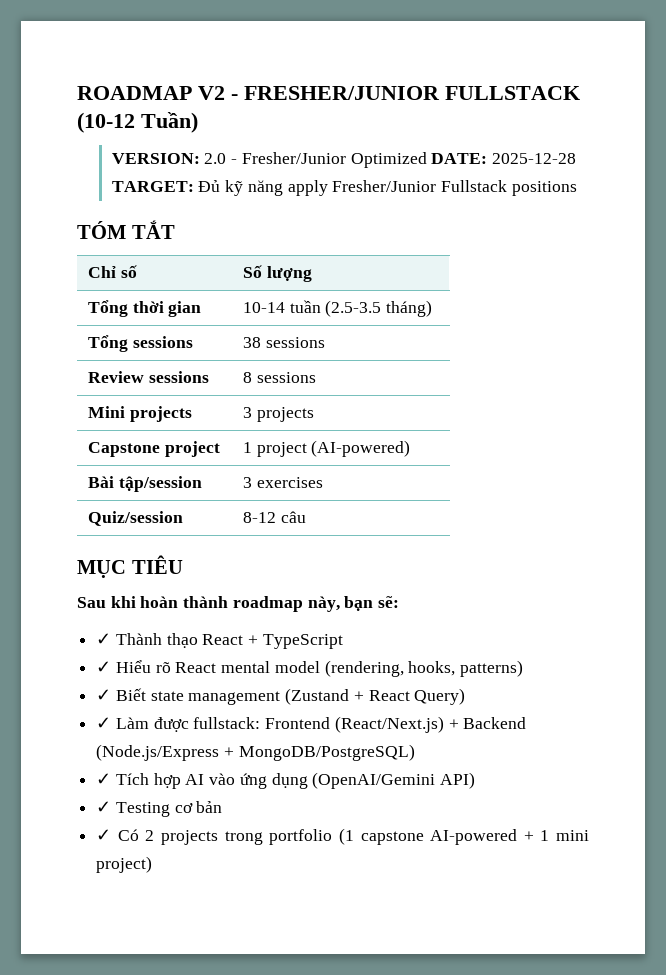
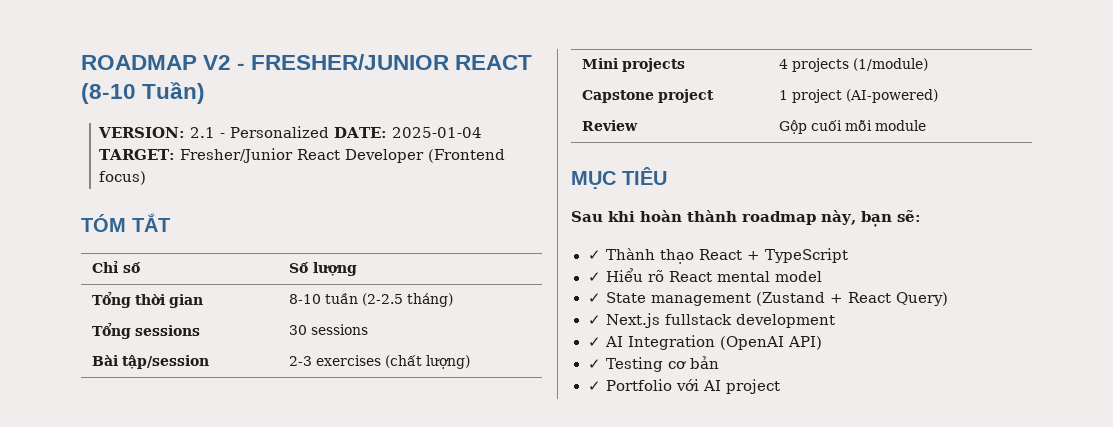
- ROADMAP V2 - FRESHER/JUNIOR FULLSTACK (10-12 Tuần)
+ ROADMAP V2 - FRESHER/JUNIOR REACT (8-10 Tuần)
- VERSION: 2.0 - Fresher/Junior Optimized DATE: 2025-12-28 TARGET: Đủ kỹ năng apply Fresher/Junior Fullstack positions
+ VERSION: 2.1 - Personalized DATE: 2025-01-04 TARGET: Fresher/Junior React Developer (Frontend focus)
- Tổng thời gian | 10-14 tuần (2.5-3.5 tháng)
+ Tổng thời gian | 8-10 tuần (2-2.5 tháng)
- Tổng sessions | 38 sessions
- Review sessions | 8 sessions
+ Tổng sessions | 30 sessions
+ Bài tập/session | 2-3 exercises (chất lượng)
- Mini projects | 3 projects
+ Mini projects | 4 projects (1/module)
- Bài tập/session | 3 exercises
- Quiz/session | 8-12 câu
+ Review | Gộp cuối mỗi module
- ✓ Hiểu rõ React mental model (rendering, hooks, patterns)
- ✓ Biết state management (Zustand + React Query)
+ ✓ Hiểu rõ React mental model
+ ✓ State management (Zustand + React Query)
- ✓ Làm được fullstack: Frontend (React/Next.js) + Backend (Node.js/Express + MongoDB/PostgreSQL)
- ✓ Tích hợp AI vào ứng dụng (OpenAI/Gemini API)
+ ✓ Next.js fullstack development
+ ✓ AI Integration (OpenAI API)
- ✓ Có 2 projects trong portfolio (1 capstone AI-powered + 1 mini project)
+ ✓ Portfolio với AI project

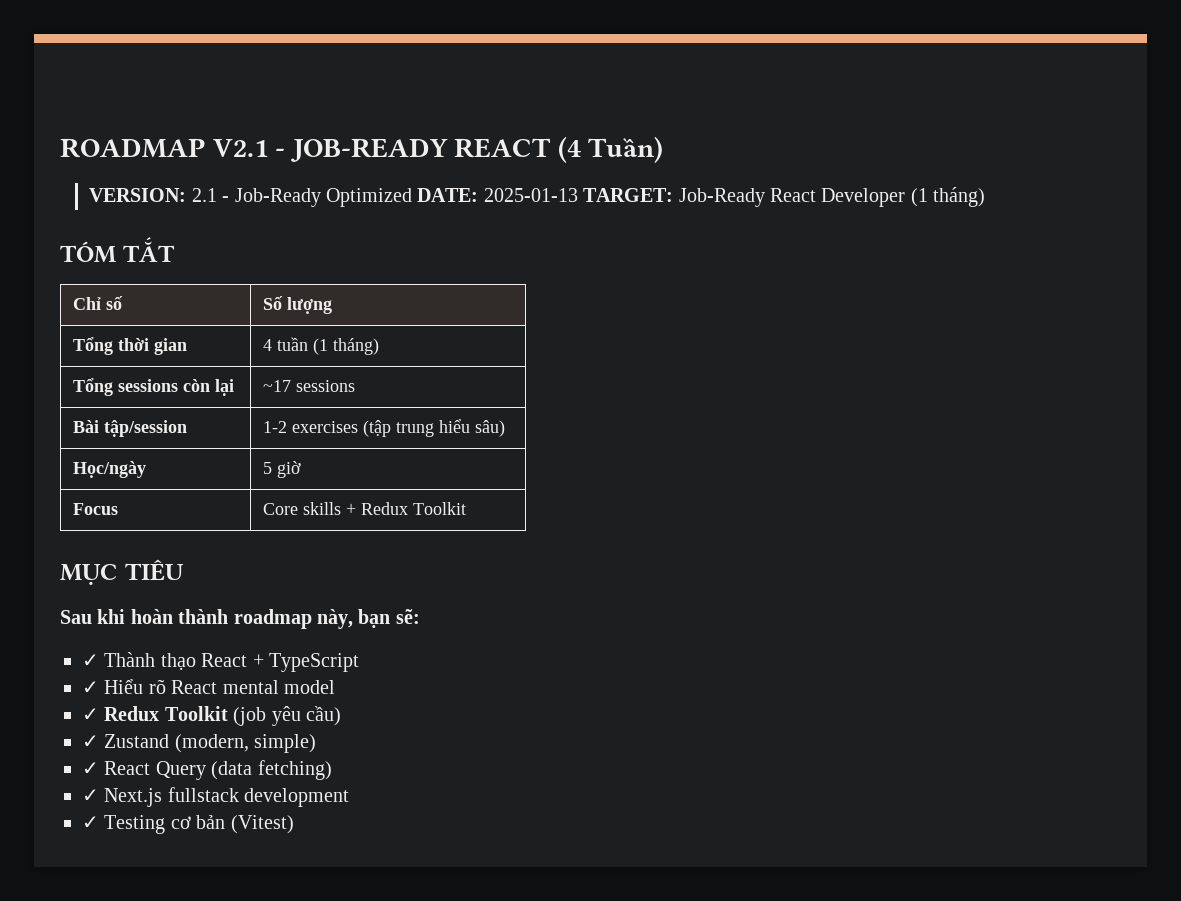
- ROADMAP V2 - FRESHER/JUNIOR REACT (8-10 Tuần)
+ ROADMAP V2.1 - JOB-READY REACT (4 Tuần)
- VERSION: 2.1 - Personalized DATE: 2025-01-04 TARGET: Fresher/Junior React Developer (Frontend focus)
+ VERSION: 2.1 - Job-Ready Optimized DATE: 2025-01-13 TARGET: Job-Ready React Developer (1 tháng)
- Tổng thời gian | 8-10 tuần (2-2.5 tháng)
+ Tổng thời gian | 4 tuần (1 tháng)
- Tổng sessions | 30 sessions
+ Tổng sessions còn lại | ~17 sessions
- Bài tập/session | 2-3 exercises (chất lượng)
- Mini projects | 4 projects (1/module)
- Capstone project | 1 project (AI-powered)
- Review | Gộp cuối mỗi module
+ Bài tập/session | 1-2 exercises (tập trung hiểu sâu)
+ Học/ngày | 5 giờ
+ Focus | Core skills + Redux Toolkit
- ✓ State management (Zustand + React Query)
+ ✓ Redux Toolkit (job yêu cầu)
+ ✓ Zustand (modern, simple)
+ ✓ React Query (data fetching)
- ✓ AI Integration (OpenAI API)
- ✓ Testing cơ bản
- ✓ Portfolio với AI project
+ ✓ Testing cơ bản (Vitest)

